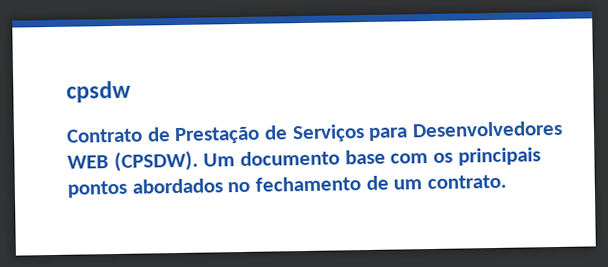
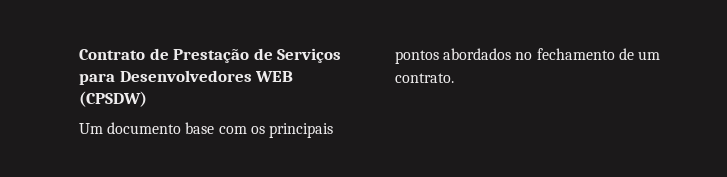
- cpsdw
- Contrato de Prestação de Serviços para Desenvolvedores WEB (CPSDW). Um documento base com os principais pontos abordados no fechamento de um contrato.
+ Contrato de Prestação de Serviços para Desenvolvedores WEB (CPSDW)
+ Um documento base com os principais pontos abordados no fechamento de um contrato.

